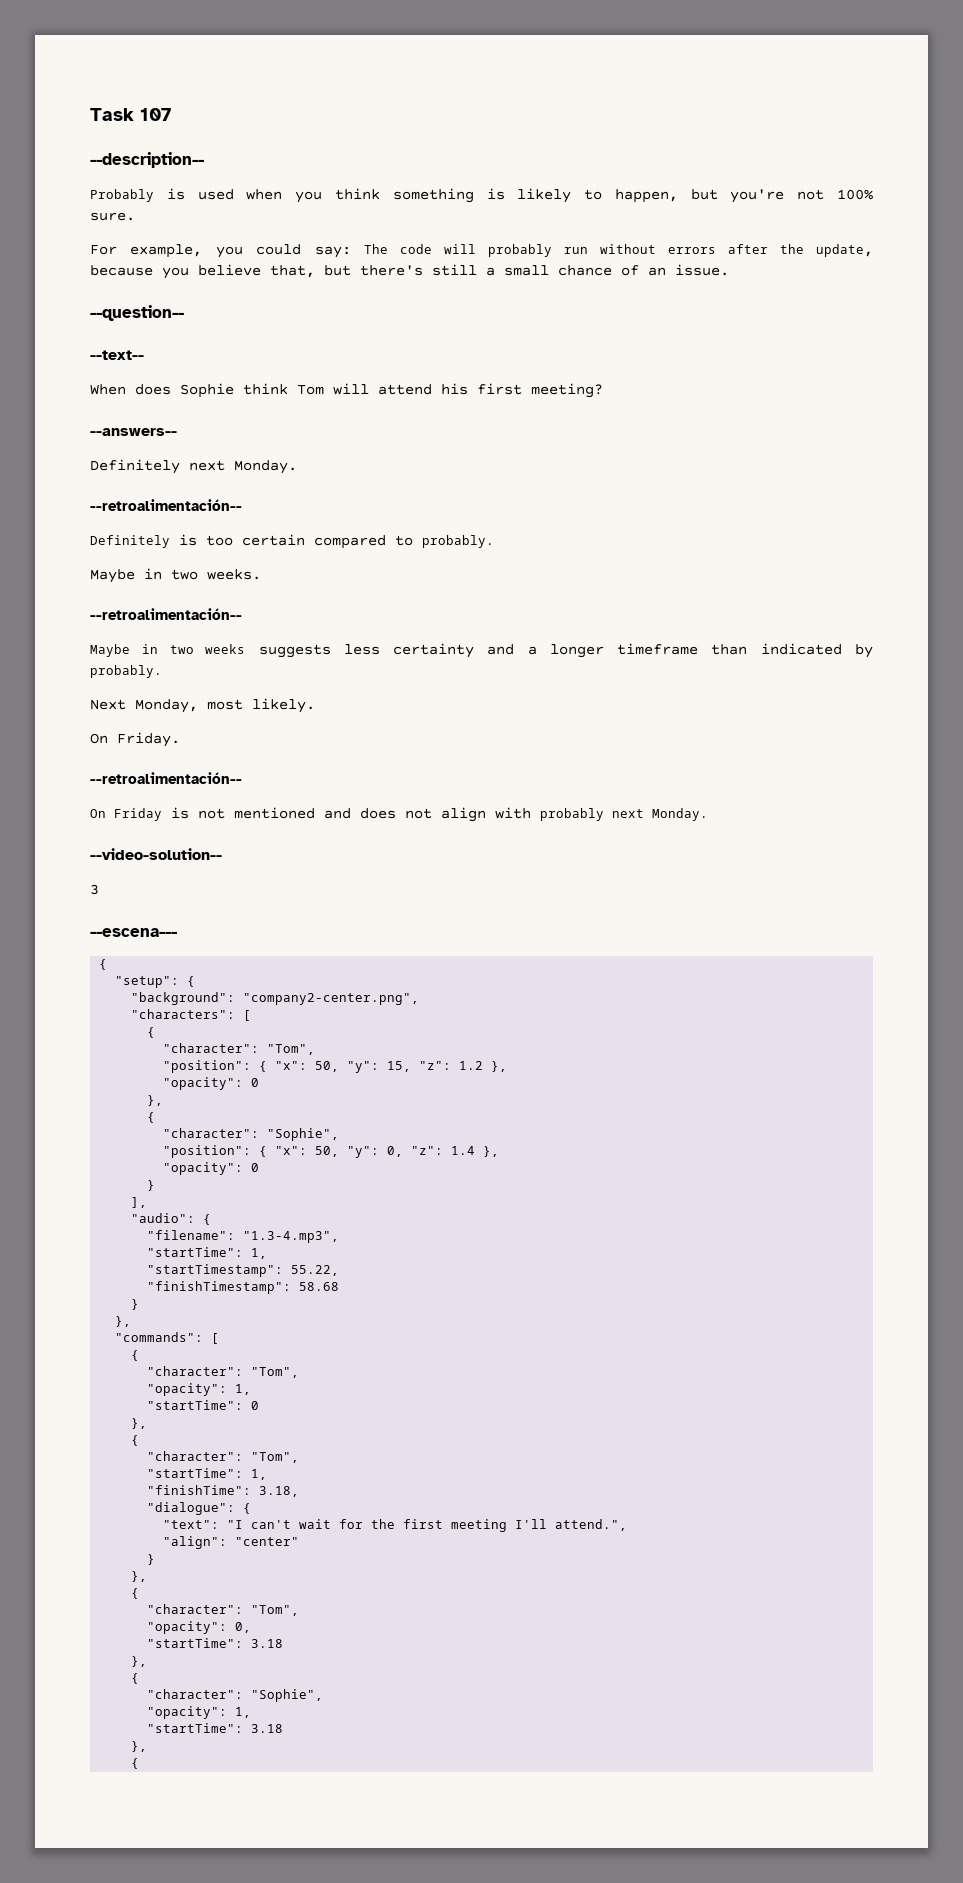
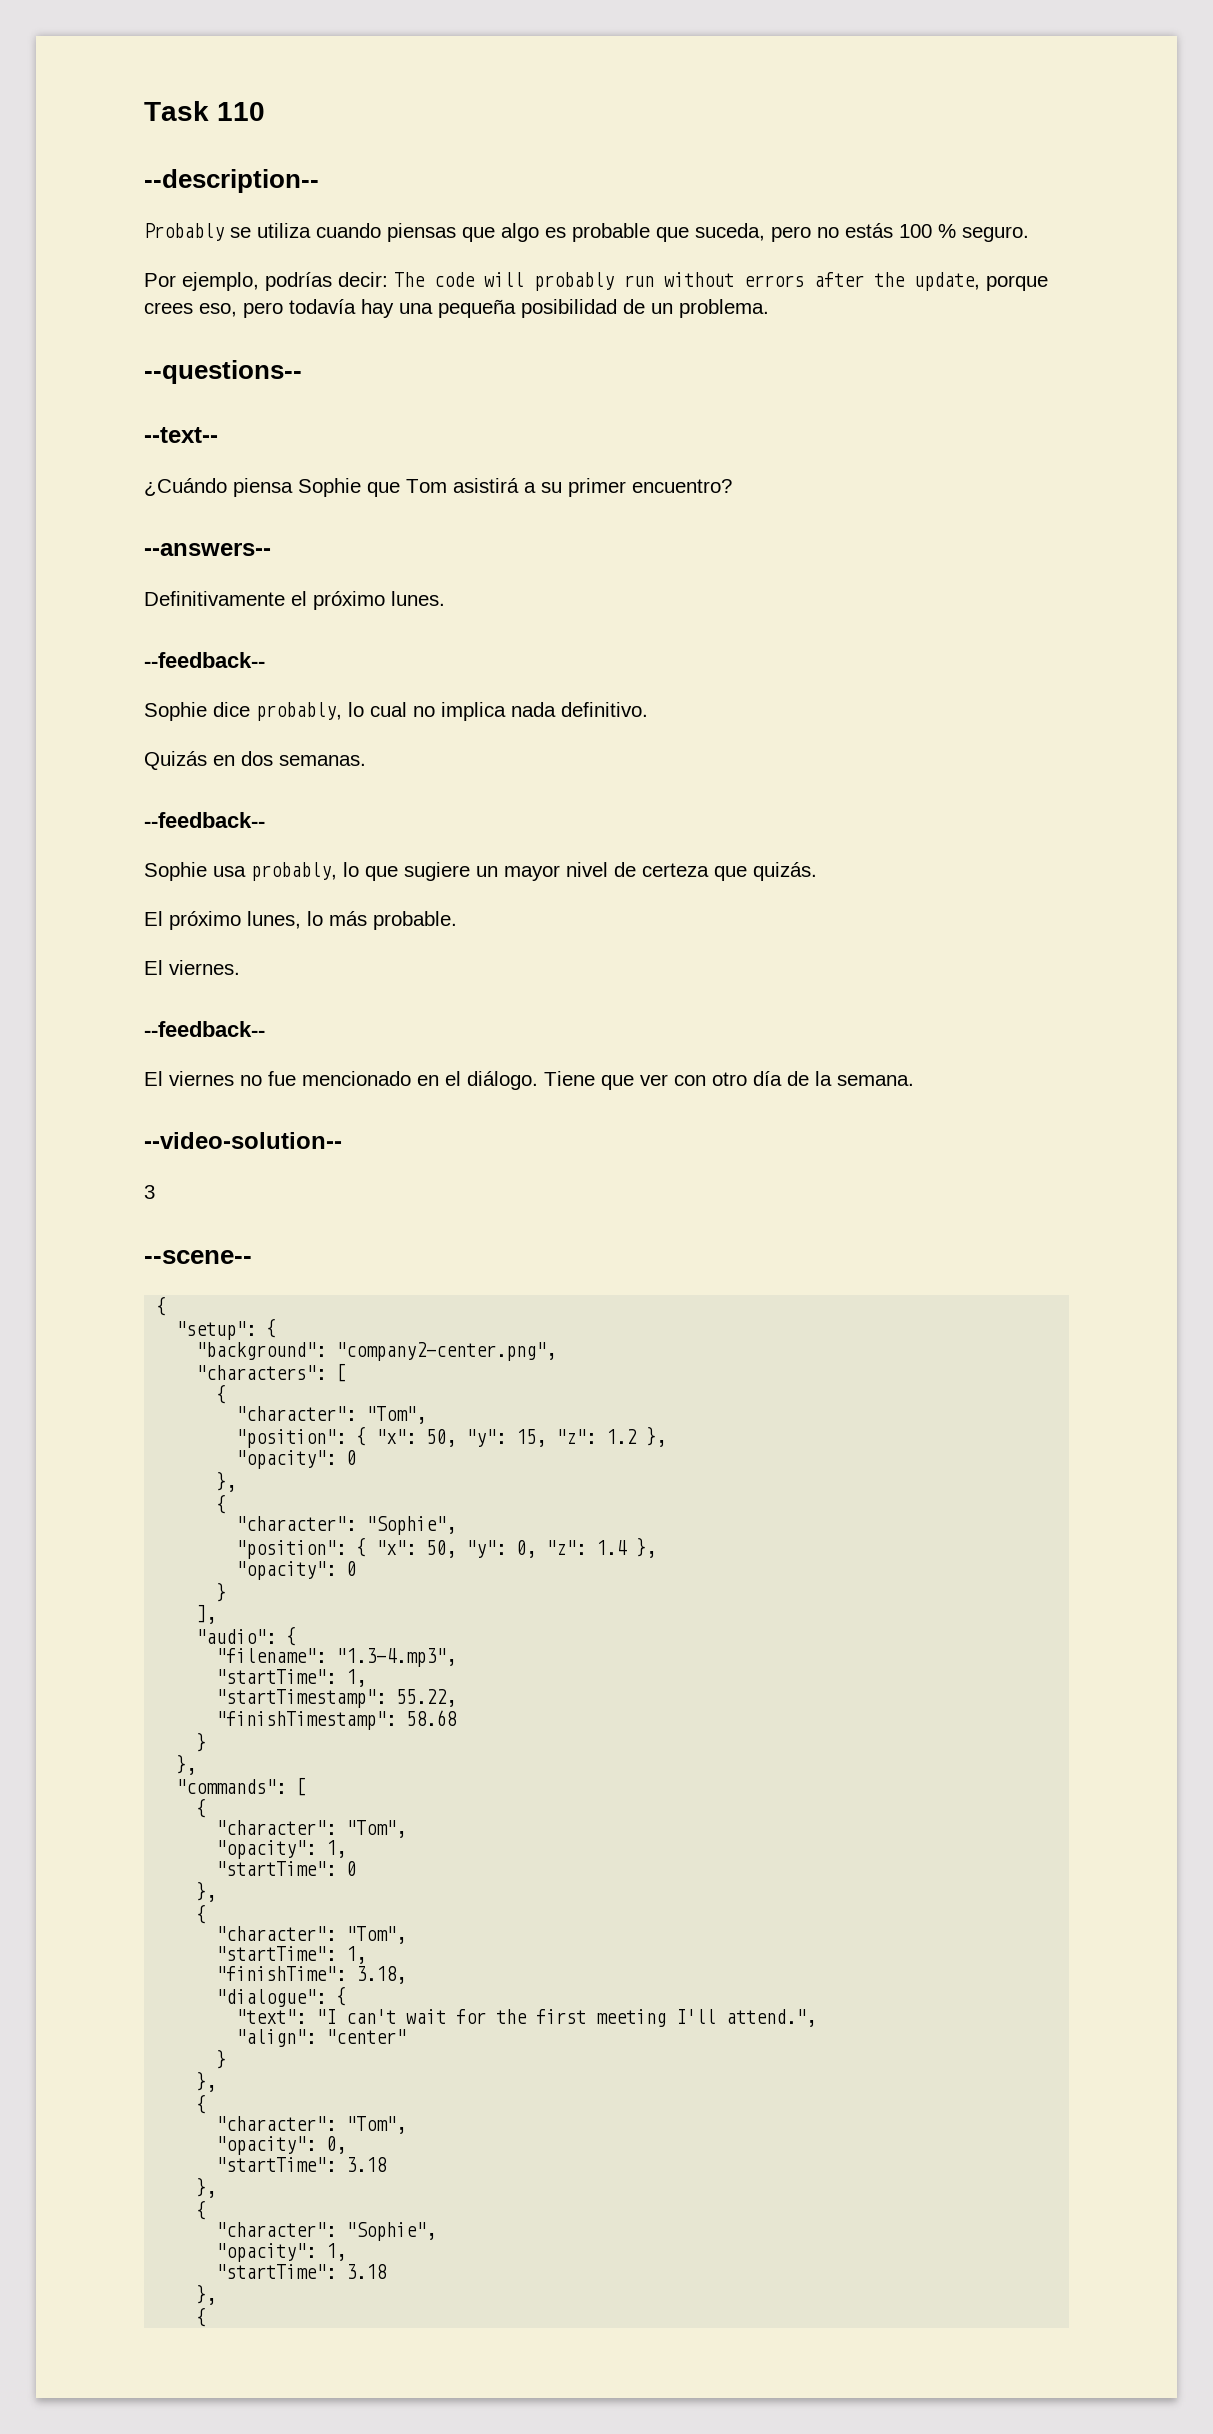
- Task 107
+ Task 110
- Probably is used when you think something is likely to happen, but you're not 100% sure.
- For example, you could say: The code will probably run without errors after the update, because you believe that, but there's still a small chance of an issue.
- --question--
+ Probably se utiliza cuando piensas que algo es probable que suceda, pero no estás 100 % seguro.
+ Por ejemplo, podrías decir: The code will probably run without errors after the update, porque crees eso, pero todavía hay una pequeña posibilidad de un problema.
+ --questions--
  --text--
- When does Sophie think Tom will attend his first meeting?
+ ¿Cuándo piensa Sophie que Tom asistirá a su primer encuentro?
  --answers--
- Definitely next Monday.
- --retroalimentación--
- Definitely is too certain compared to probably.
- Maybe in two weeks.
- --retroalimentación--
- Maybe in two weeks suggests less certainty and a longer timeframe than indicated by probably.
- Next Monday, most likely.
- On Friday.
- --retroalimentación--
- On Friday is not mentioned and does not align with probably next Monday.
+ Definitivamente el próximo lunes.
+ --feedback--
+ Sophie dice probably, lo cual no implica nada definitivo.
+ Quizás en dos semanas.
+ --feedback--
+ Sophie usa probably, lo que sugiere un mayor nivel de certeza que quizás.
+ El próximo lunes, lo más probable.
+ El viernes.
+ --feedback--
+ El viernes no fue mencionado en el diálogo. Tiene que ver con otro día de la semana.
- --escena---
+ --scene--

